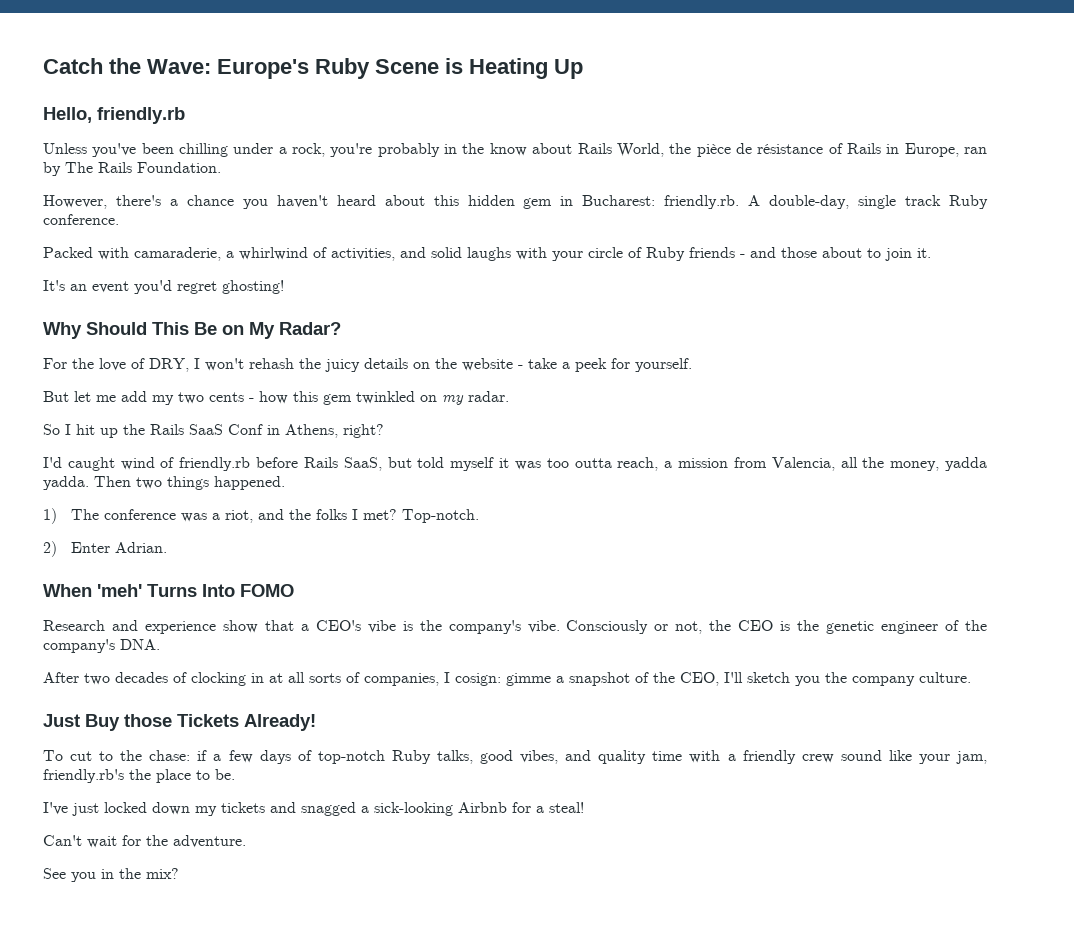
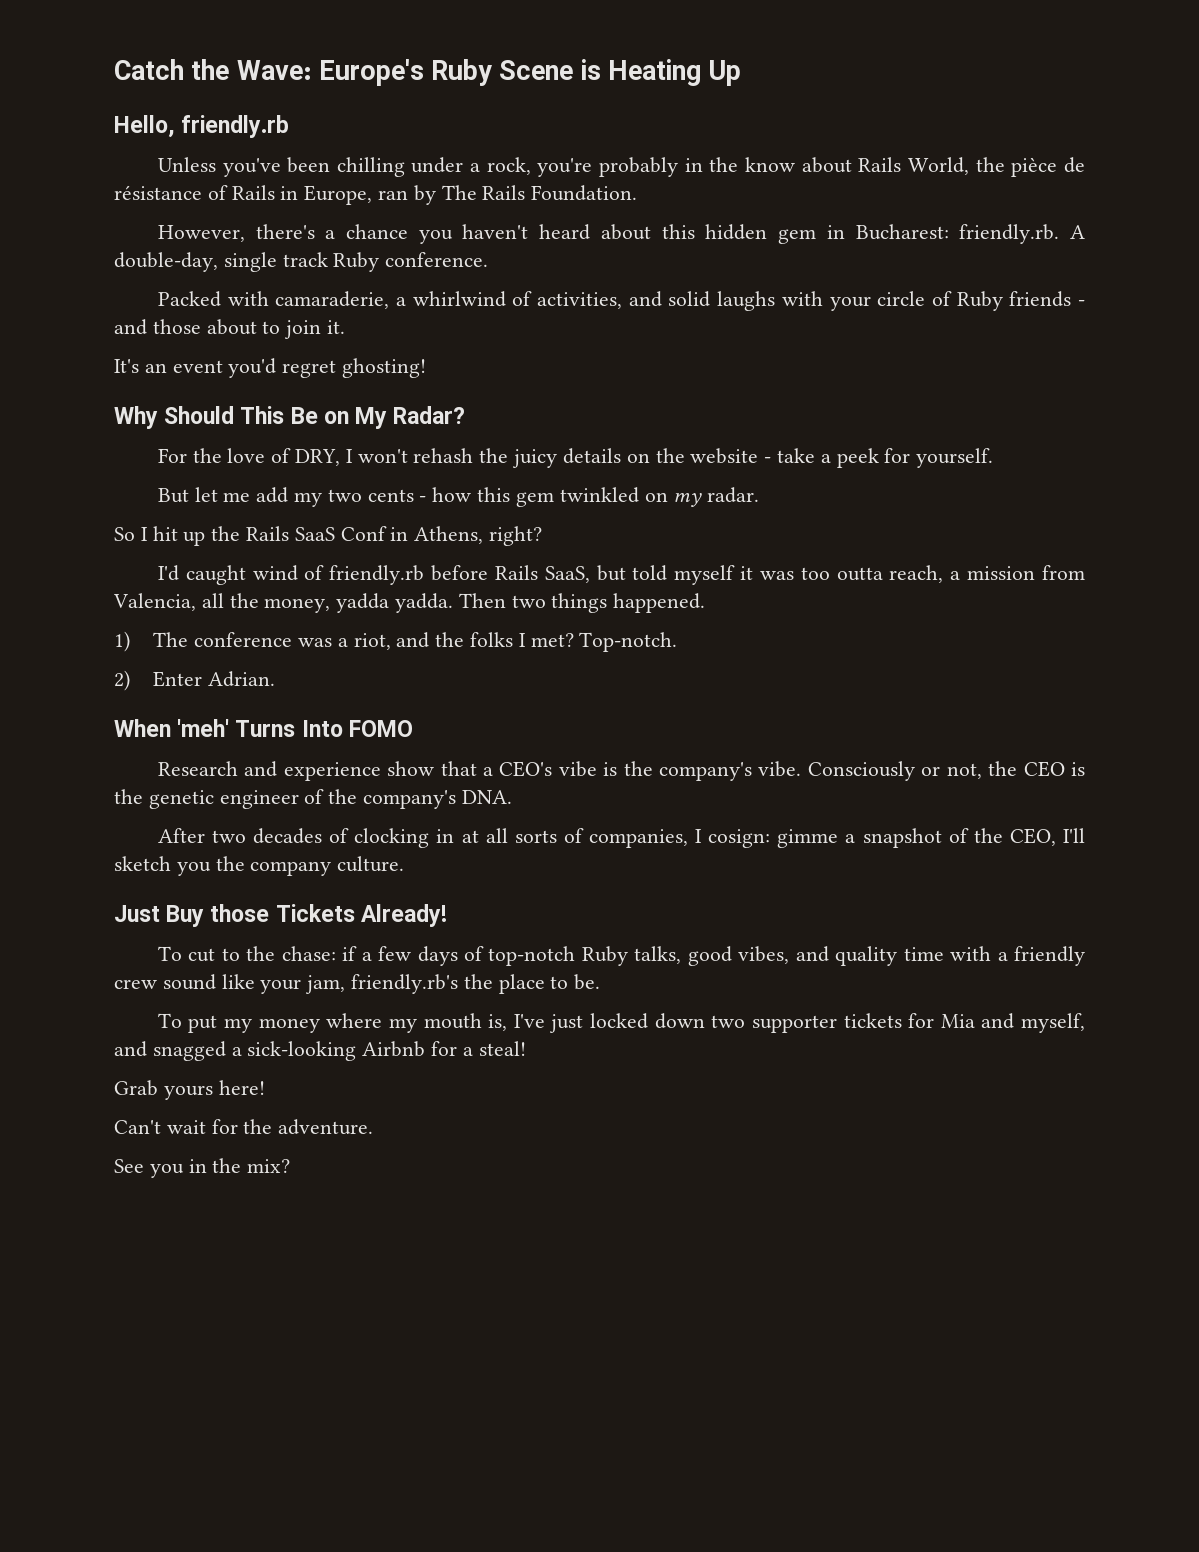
- I've just locked down my tickets and snagged a sick-looking Airbnb for a steal!
+ To put my money where my mouth is, I've just locked down two supporter tickets for Mia and myself, and snagged a sick-looking Airbnb for a steal!
+ Grab yours here!

